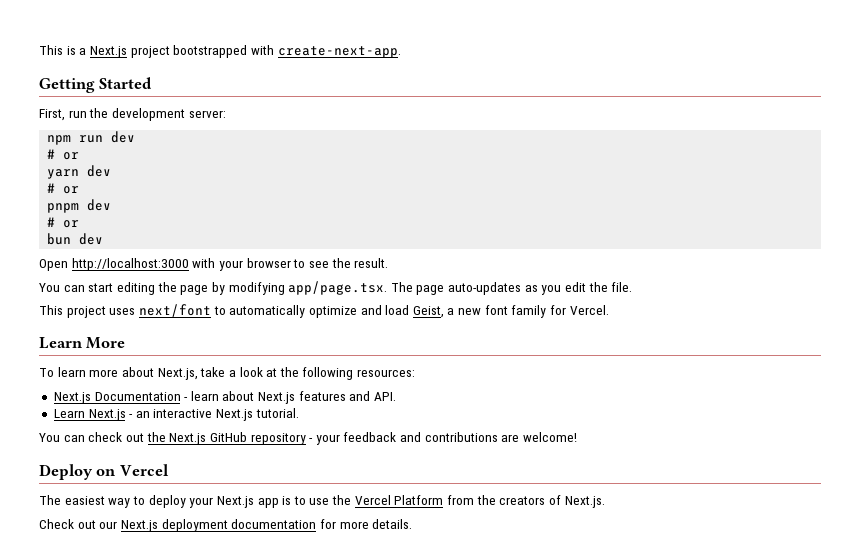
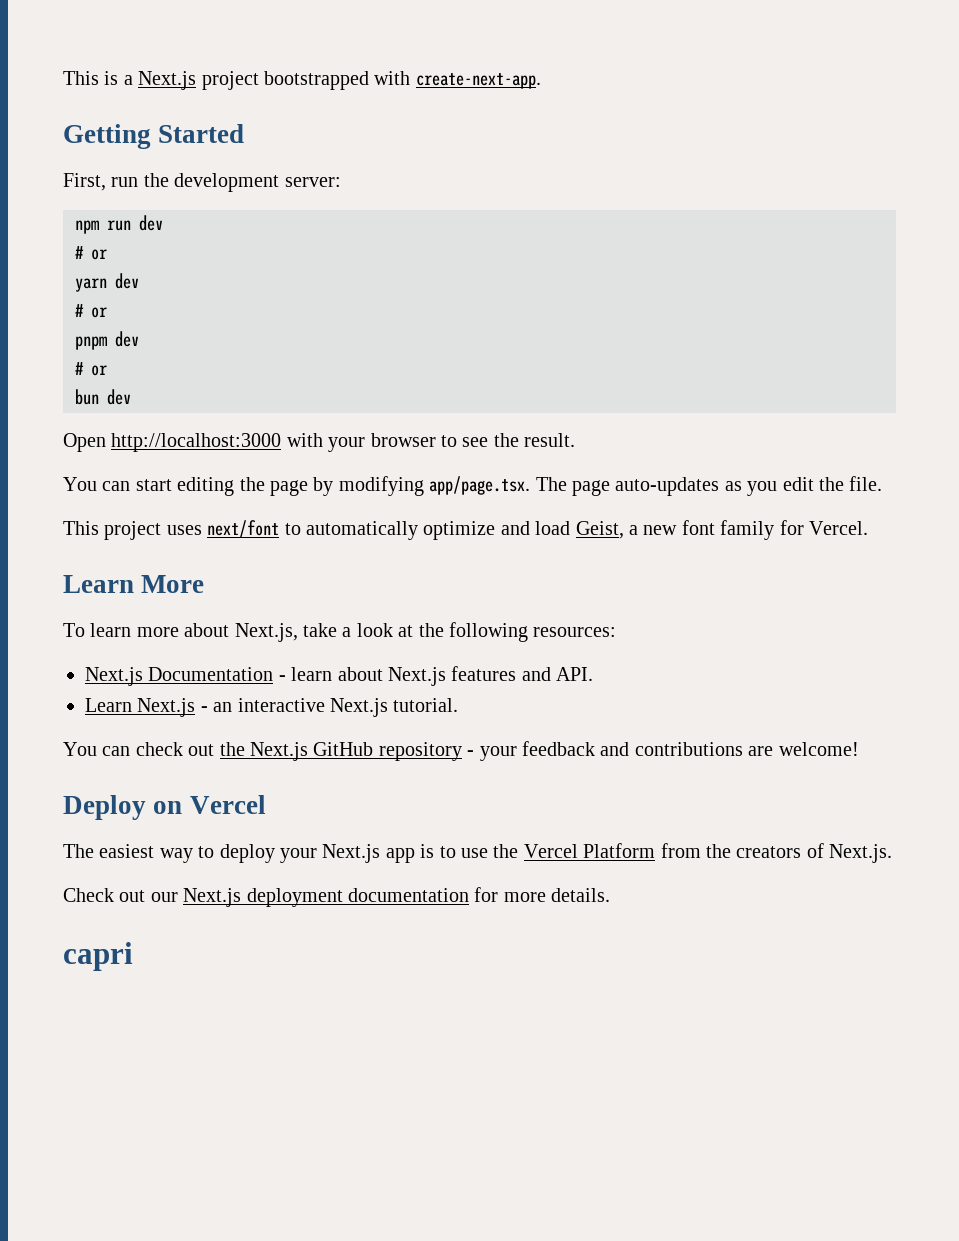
+ capri

